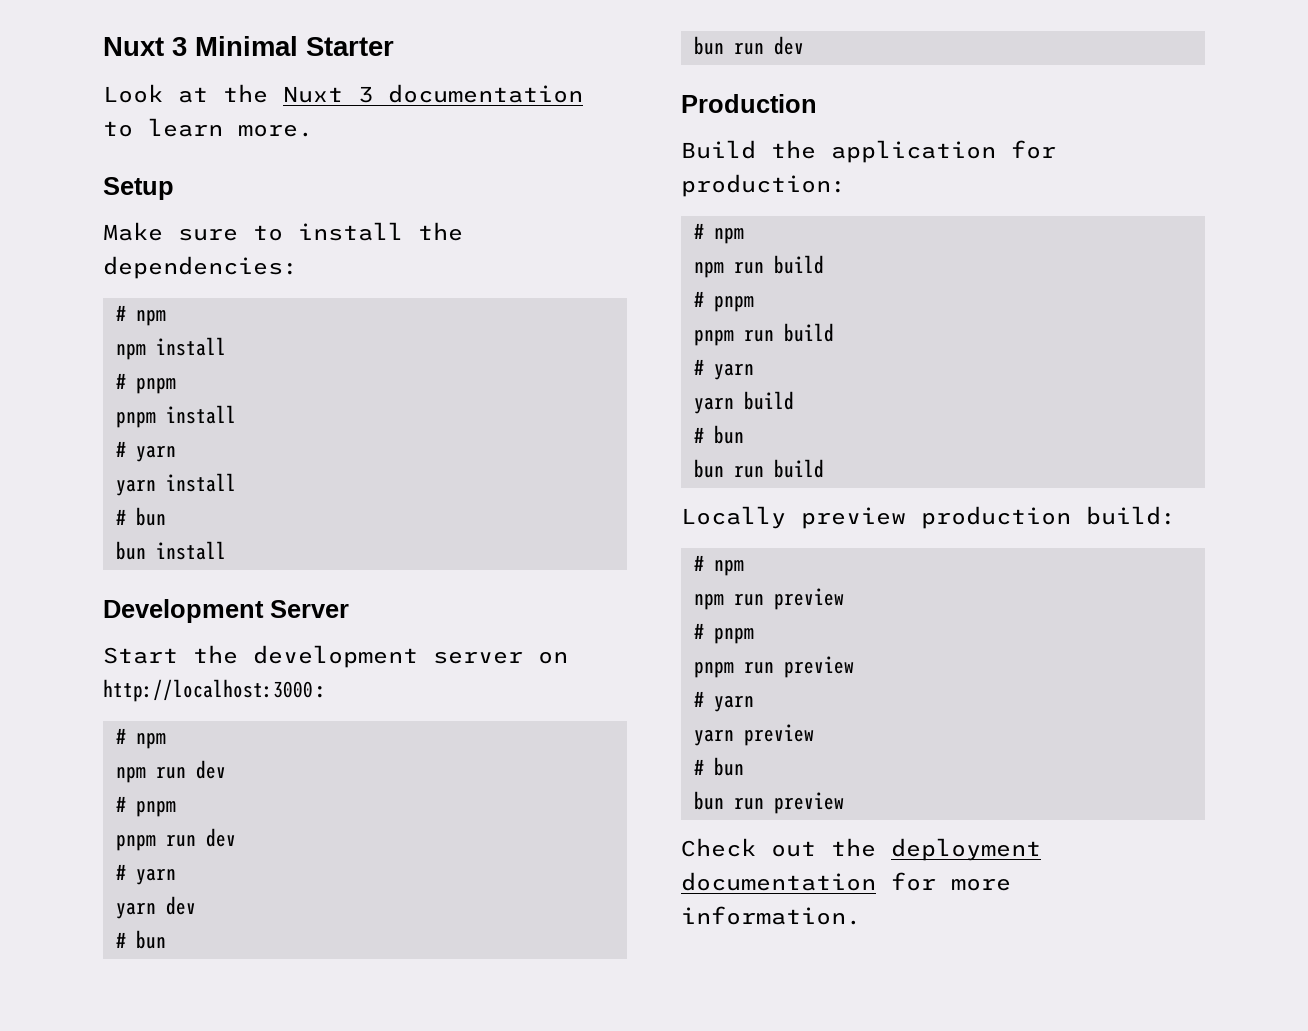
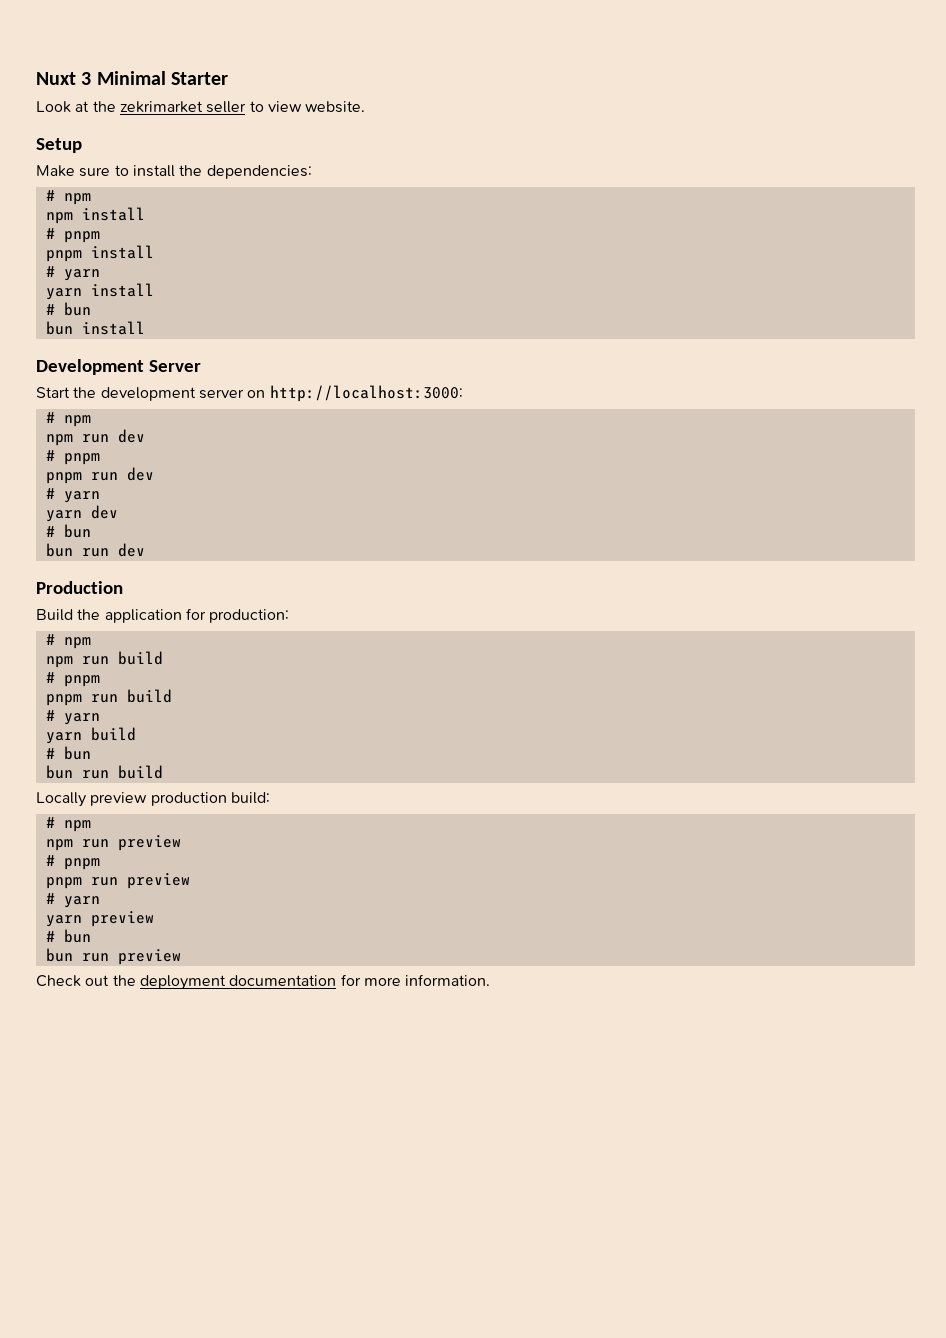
- Look at the Nuxt 3 documentation to learn more.
+ Look at the zekrimarket seller to view website.

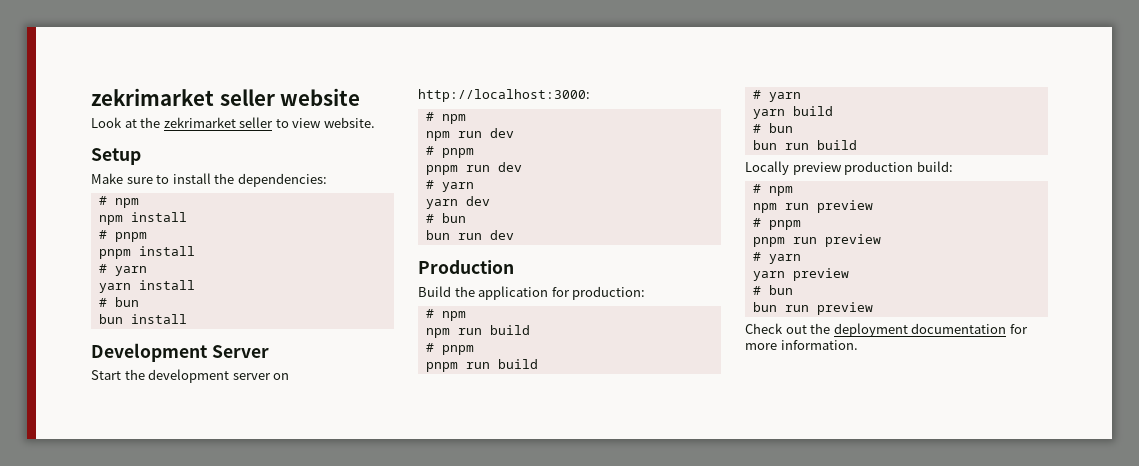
- Nuxt 3 Minimal Starter
+ zekrimarket seller website

